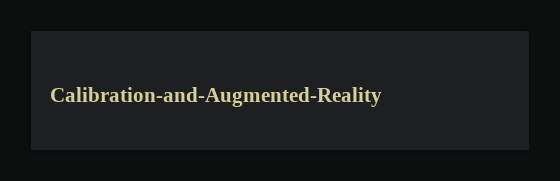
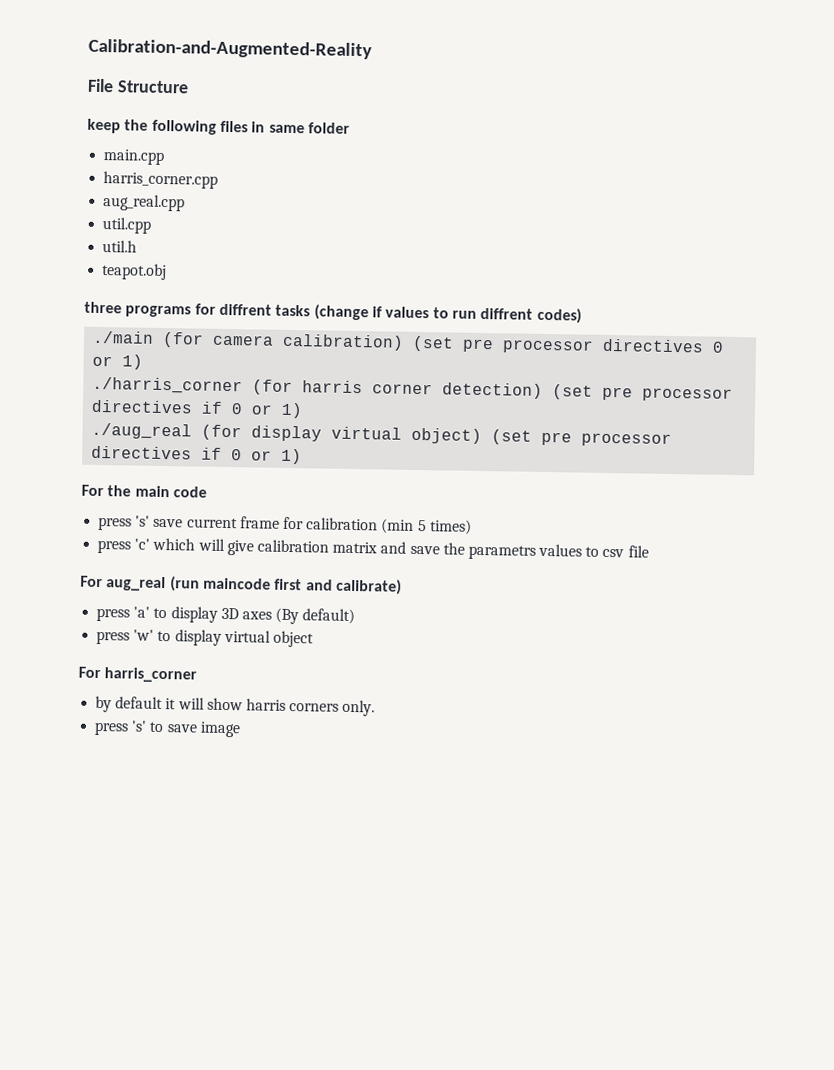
+ File Structure
+ keep the following files in same folder
+ main.cpp
+ harris_corner.cpp
+ aug_real.cpp
+ util.cpp
+ util.h
+ teapot.obj
+ three programs for diffrent tasks (change if values to run diffrent codes)
+ ./main (for camera calibration) (set pre processor directives 0 or 1)
+ ./harris_corner (for harris corner detection) (set pre processor directives if 0 or 1)
+ ./aug_real (for display virtual object) (set pre processor directives if 0 or 1)
+ For the main code
+ press 's' save current frame for calibration (min 5 times)
+ press 'c' which will give calibration matrix and save the parametrs values to csv file
+ For aug_real (run maincode first and calibrate)
+ press 'a' to display 3D axes (By default)
+ press 'w' to display virtual object
+ For harris_corner
+ by default it will show harris corners only.
+ press 's' to save image

